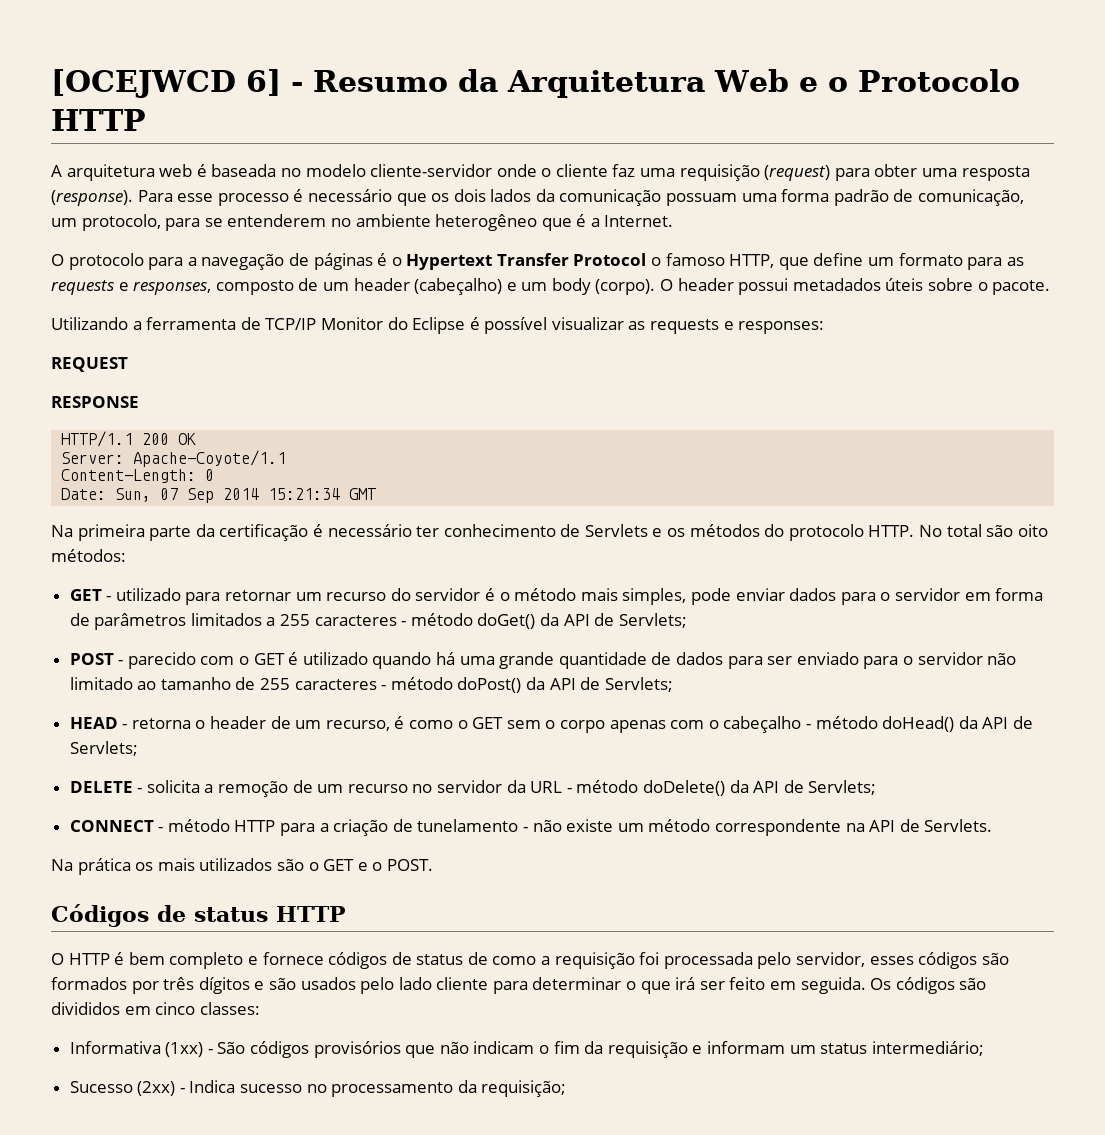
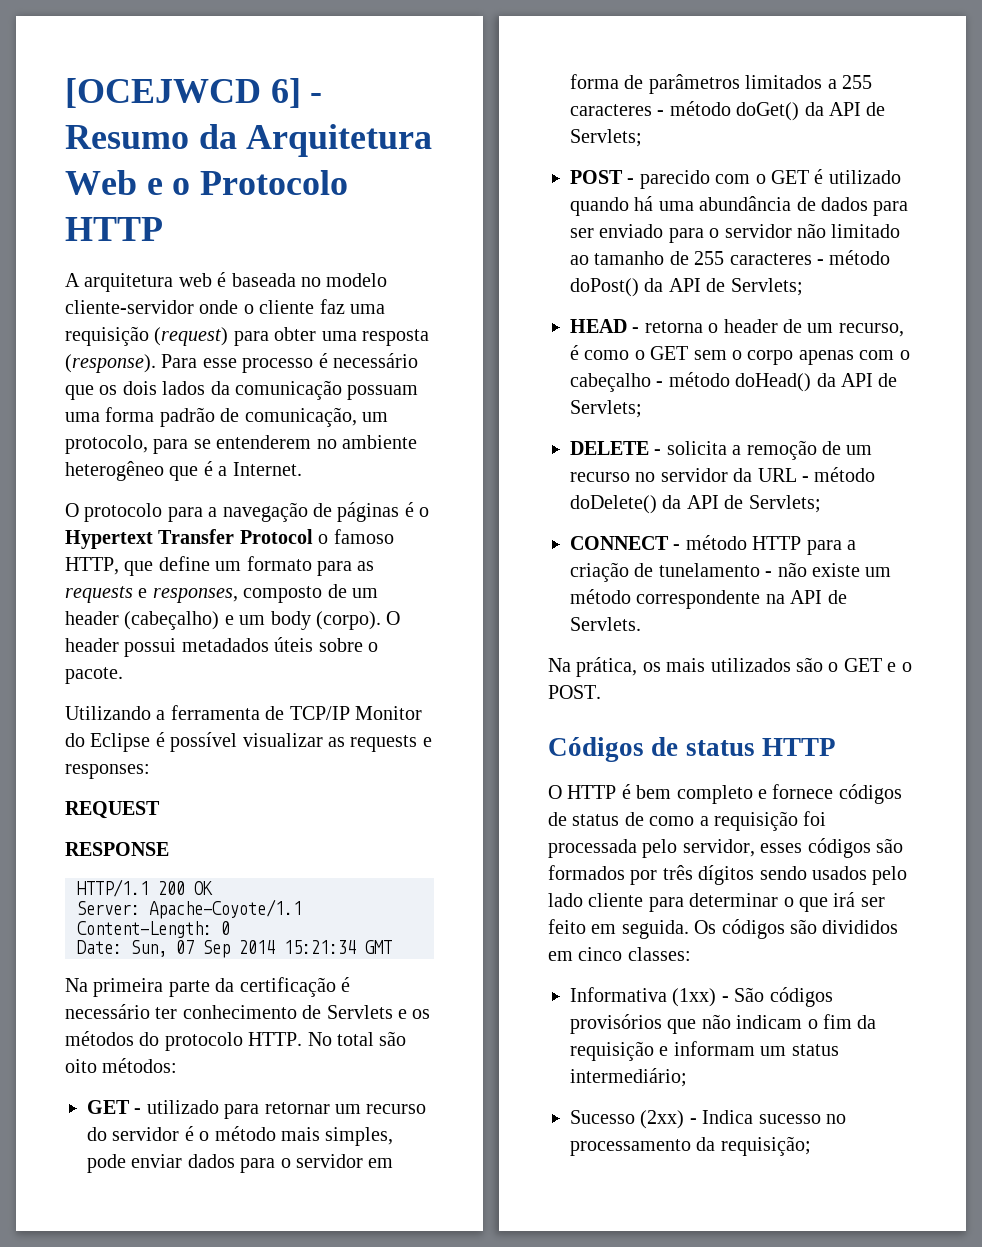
- POST - parecido com o GET é utilizado quando há uma grande quantidade de dados para ser enviado para o servidor não limitado ao tamanho de 255 caracteres - método doPost() da API de Servlets;
+ POST - parecido com o GET é utilizado quando há uma abundância de dados para ser enviado para o servidor não limitado ao tamanho de 255 caracteres - método doPost() da API de Servlets;
- Na prática os mais utilizados são o GET e o POST.
+ Na prática, os mais utilizados são o GET e o POST.
- O HTTP é bem completo e fornece códigos de status de como a requisição foi processada pelo servidor, esses códigos são formados por três dígitos e são usados pelo lado cliente para determinar o que irá ser feito em seguida.
+ O HTTP é bem completo e fornece códigos de status de como a requisição foi processada pelo servidor, esses códigos são formados por três dígitos sendo usados pelo lado cliente para determinar o que irá ser feito em seguida.

